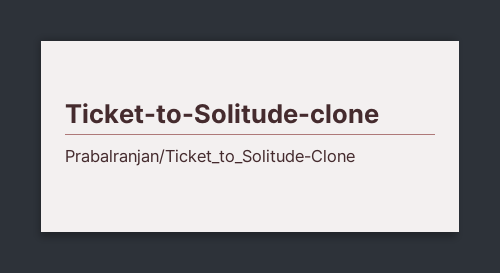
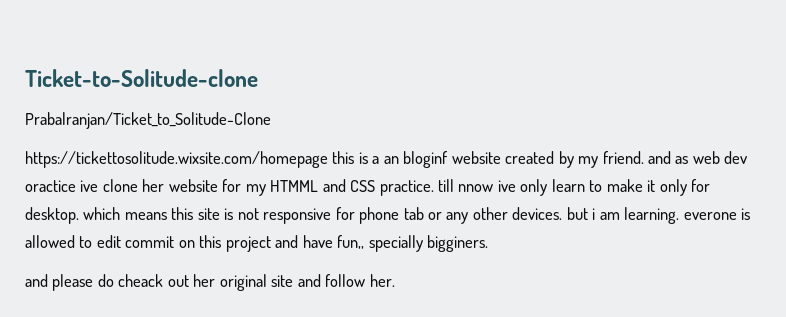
+ https://tickettosolitude.wixsite.com/homepage this is a an bloginf website created by my friend. and as web dev oractice ive clone her website for my HTMML and CSS practice. till nnow ive only learn to make it only for desktop. which means this site is not responsive for phone tab or any other devices. but i am learning. everone is allowed to edit commit on this project and have fun,, specially bigginers.
+ and please do cheack out her original site and follow her.

